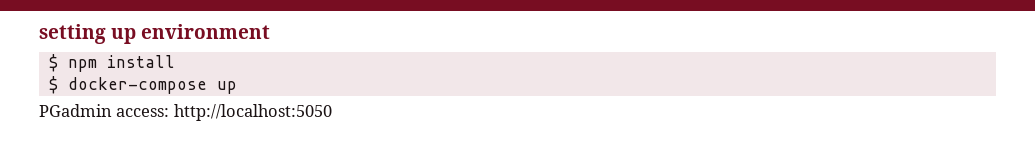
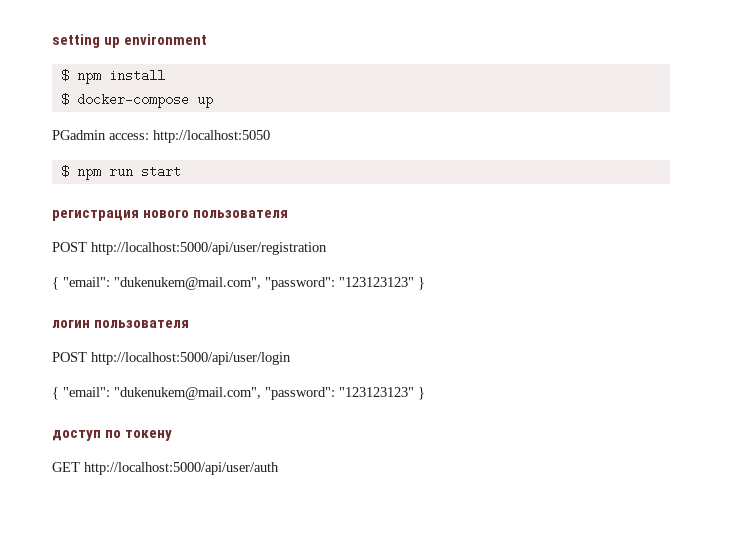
+ $ npm run start
+ регистрация нового пользователя
+ POST http://localhost:5000/api/user/registration
+ { "email": "dukenukem@mail.com", "password": "123123123" }
+ логин пользователя
+ POST http://localhost:5000/api/user/login
+ { "email": "dukenukem@mail.com", "password": "123123123" }
+ доступ по токену
+ GET http://localhost:5000/api/user/auth

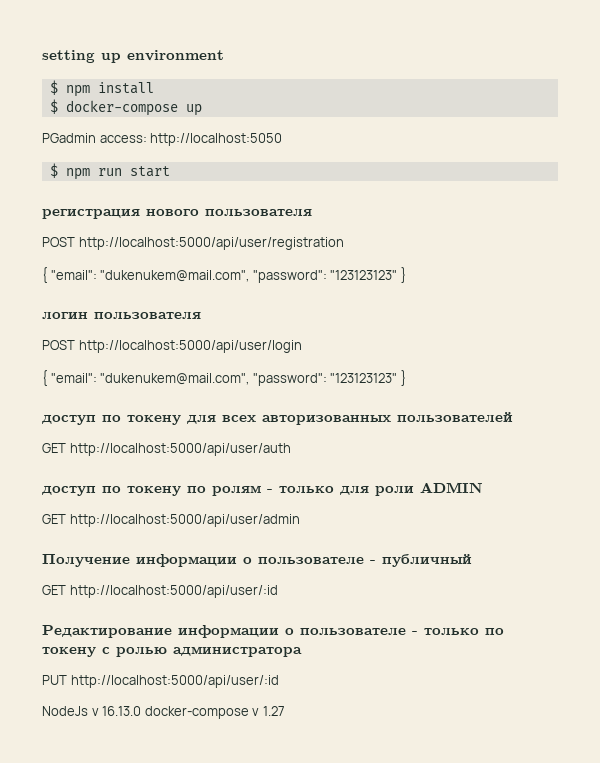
- доступ по токену
+ доступ по токену для всех авторизованных пользователей
  GET http://localhost:5000/api/user/auth
+ доступ по токену по ролям - только для роли ADMIN
+ GET http://localhost:5000/api/user/admin
+ Получение информации о пользователе - публичный
+ GET http://localhost:5000/api/user/:id
+ Редактирование информации о пользователе - только по токену с ролью администратора
+ PUT http://localhost:5000/api/user/:id
+ NodeJs v 16.13.0 docker-compose v 1.27

